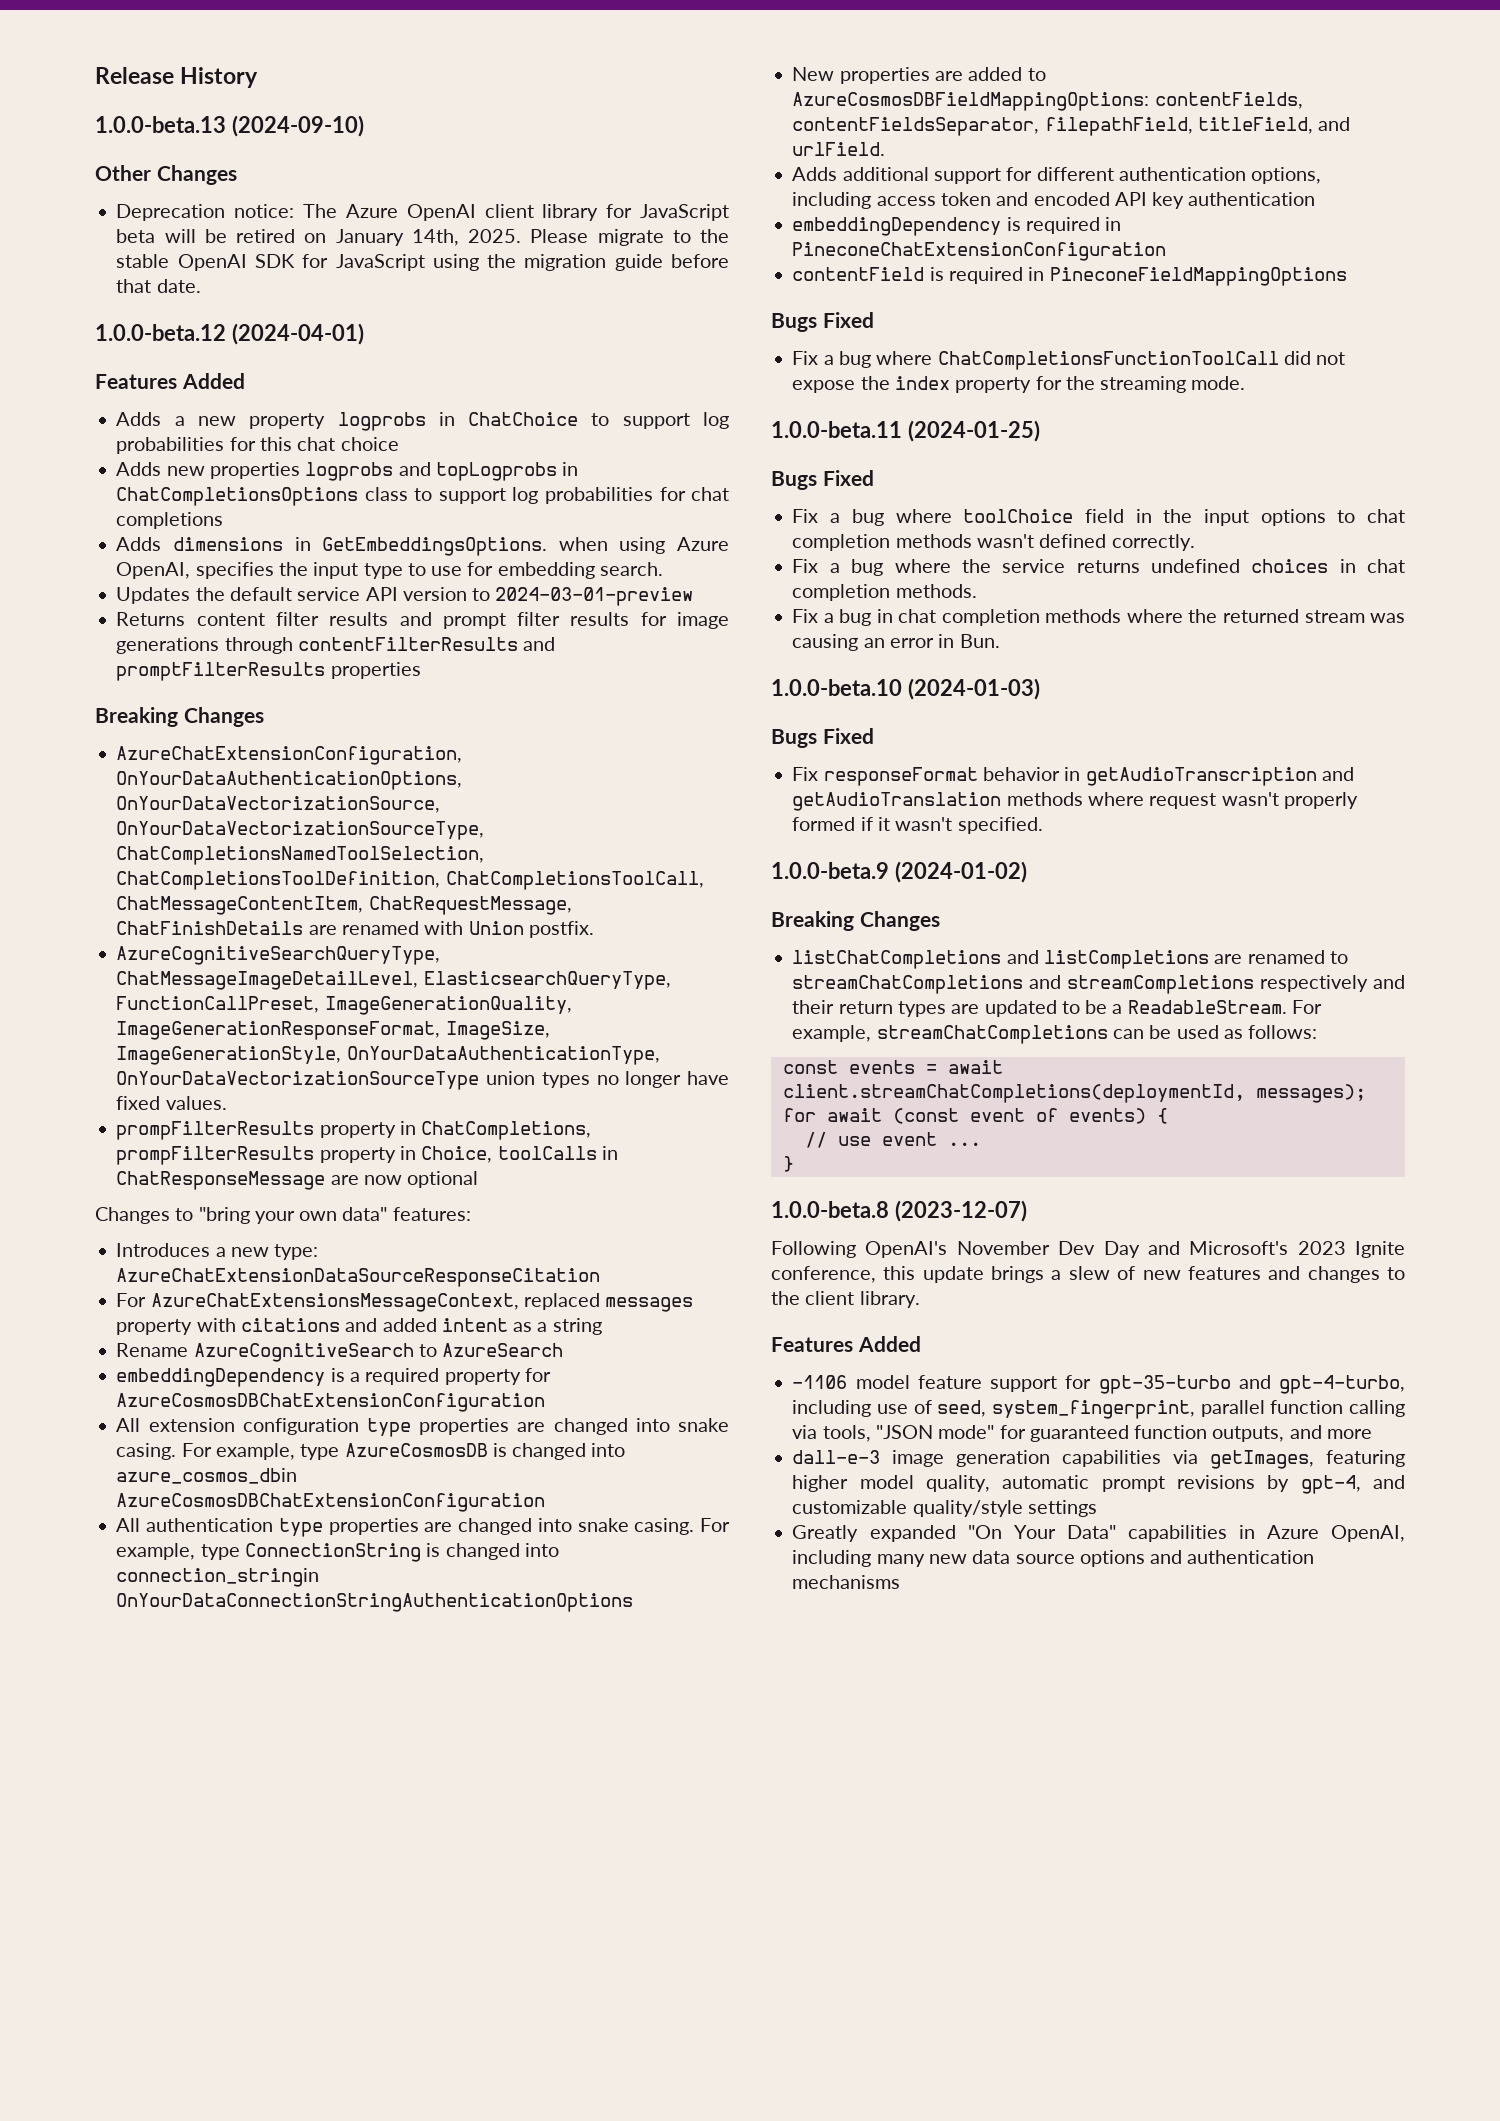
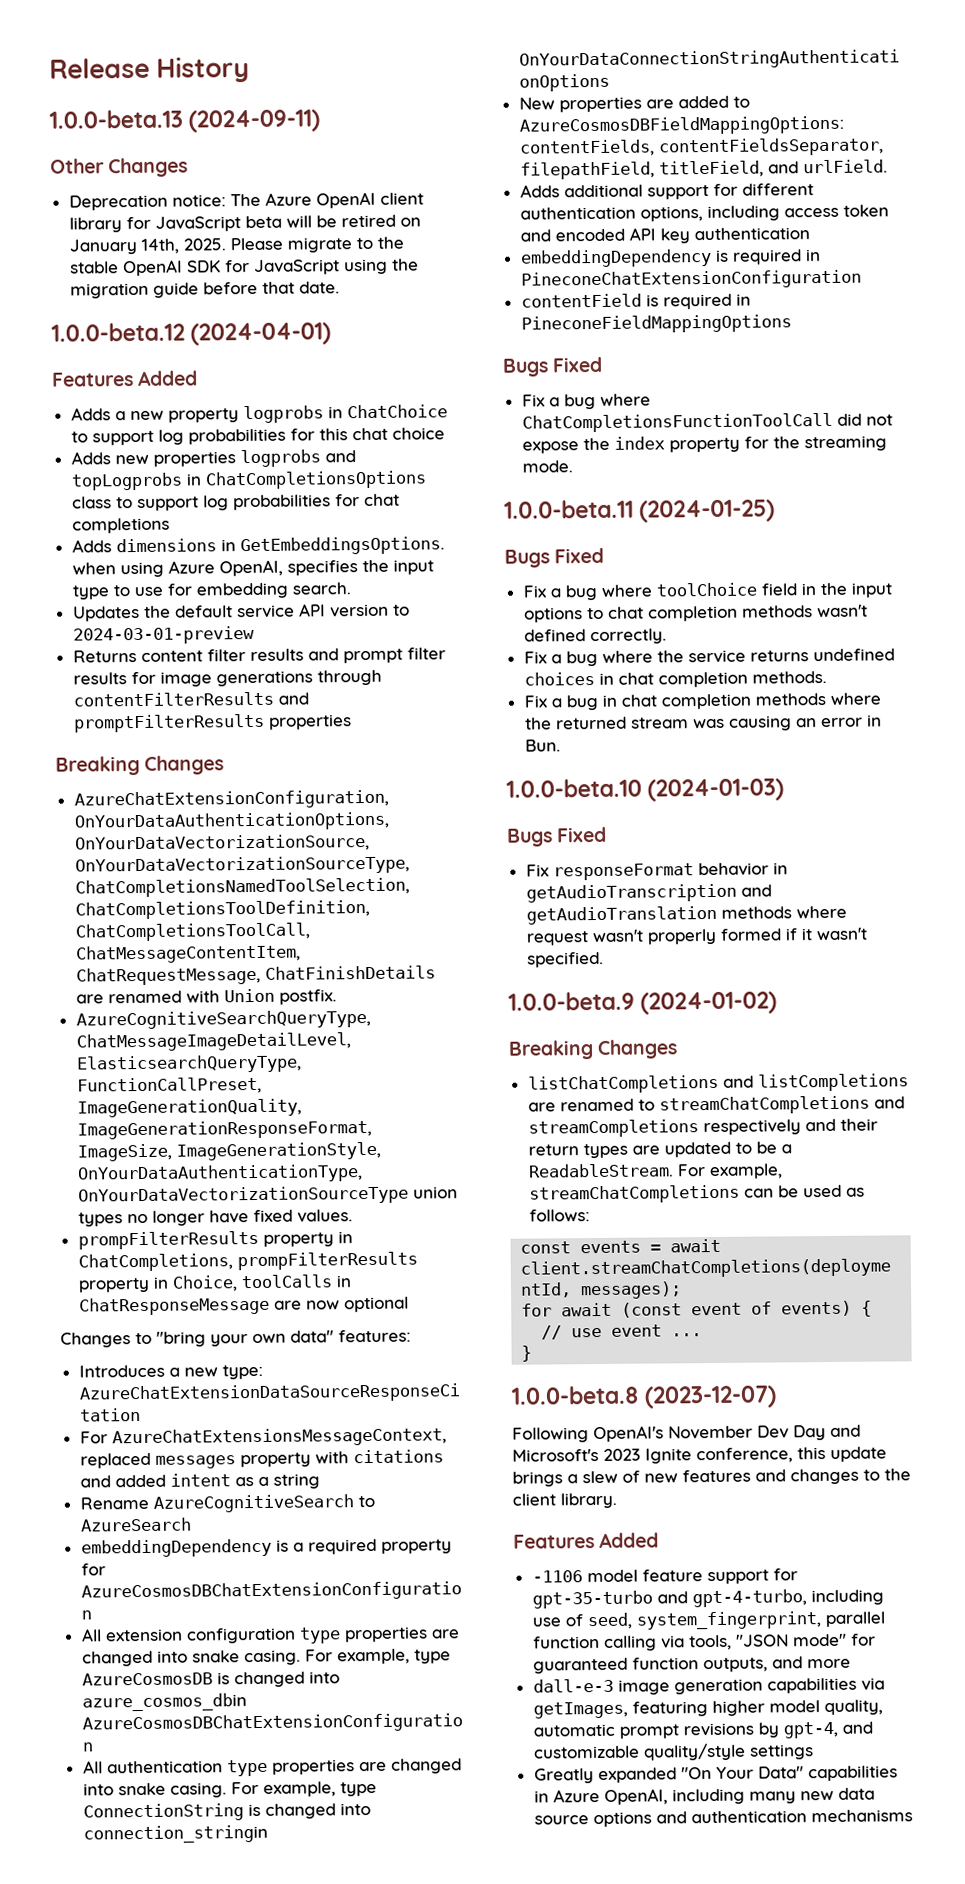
- 1.0.0-beta.13 (2024-09-10)
+ 1.0.0-beta.13 (2024-09-11)

